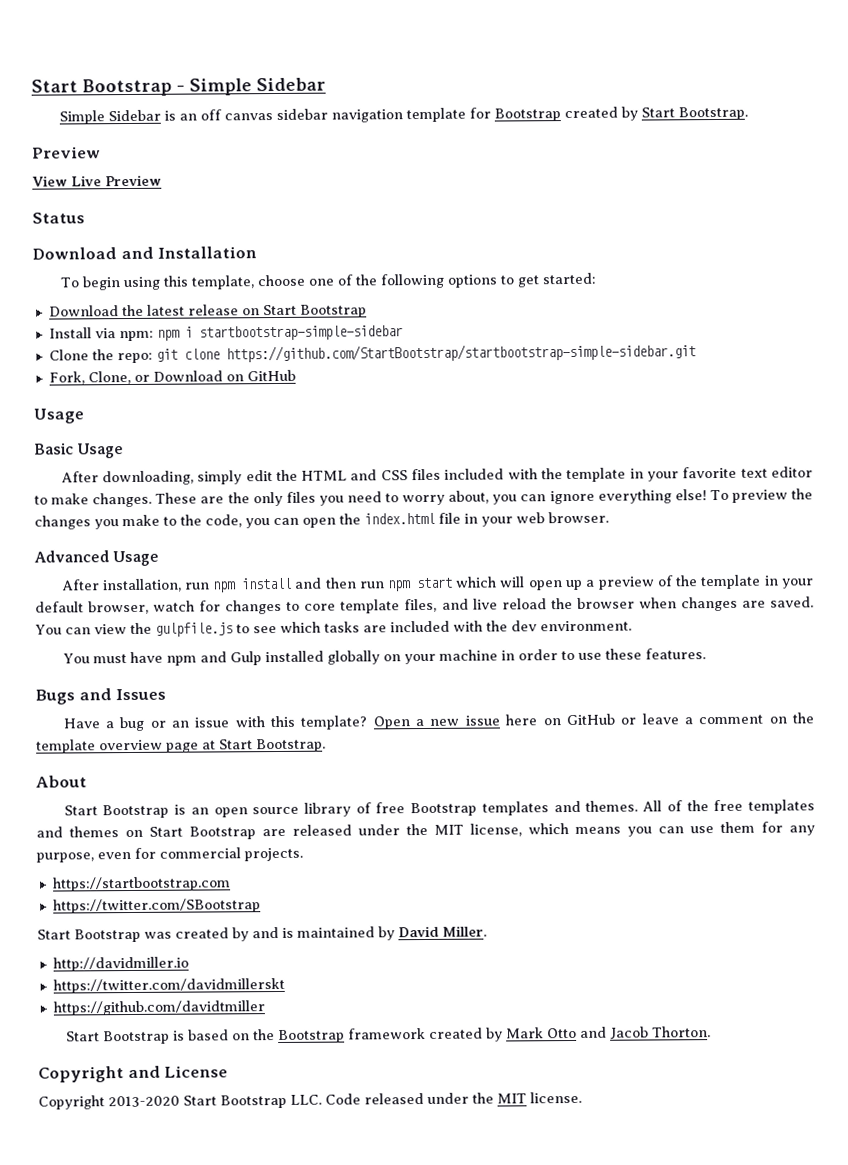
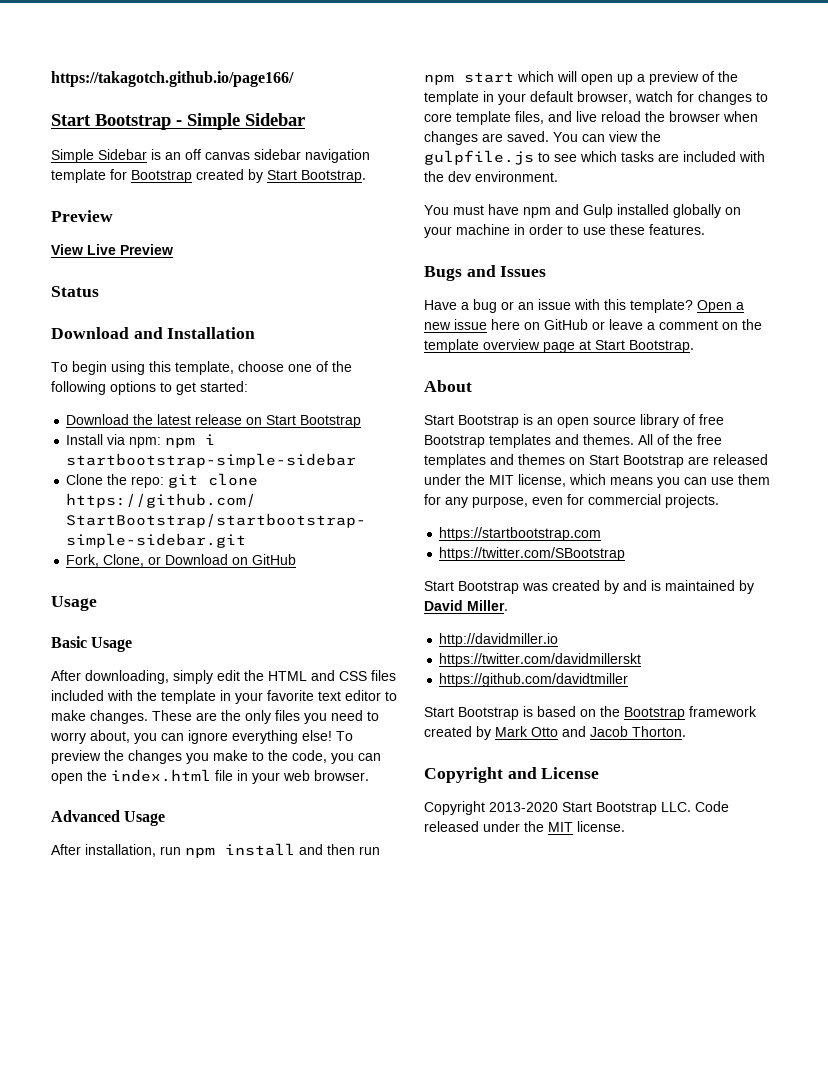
+ https://takagotch.github.io/page166/

